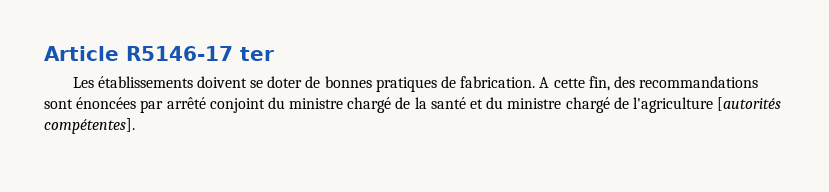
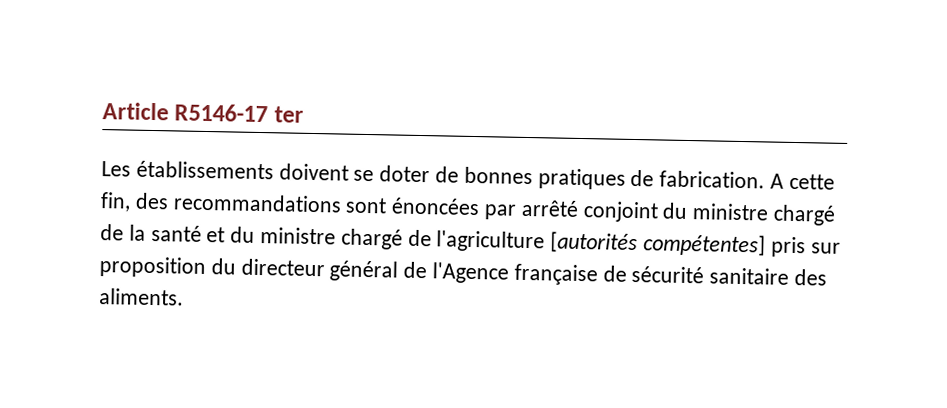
- A cette fin, des recommandations sont énoncées par arrêté conjoint du ministre chargé de la santé et du ministre chargé de l'agriculture [autorités compétentes].
+ A cette fin, des recommandations sont énoncées par arrêté conjoint du ministre chargé de la santé et du ministre chargé de l'agriculture [autorités compétentes] pris sur proposition du directeur général de l'Agence française de sécurité sanitaire des aliments.

